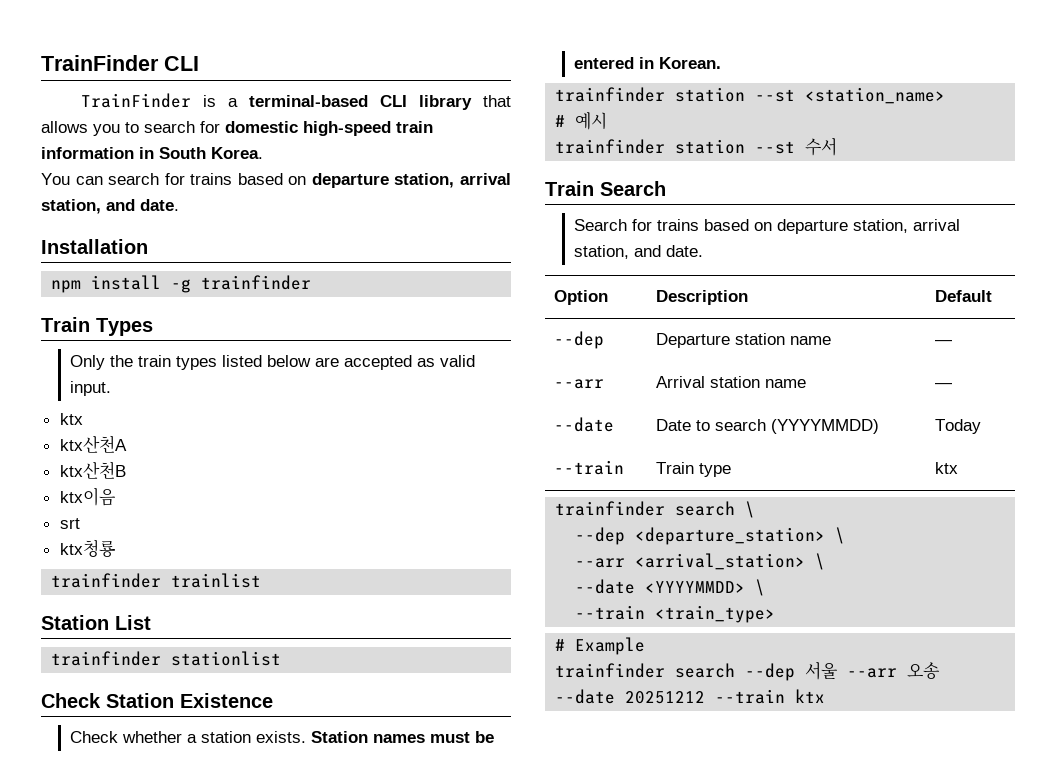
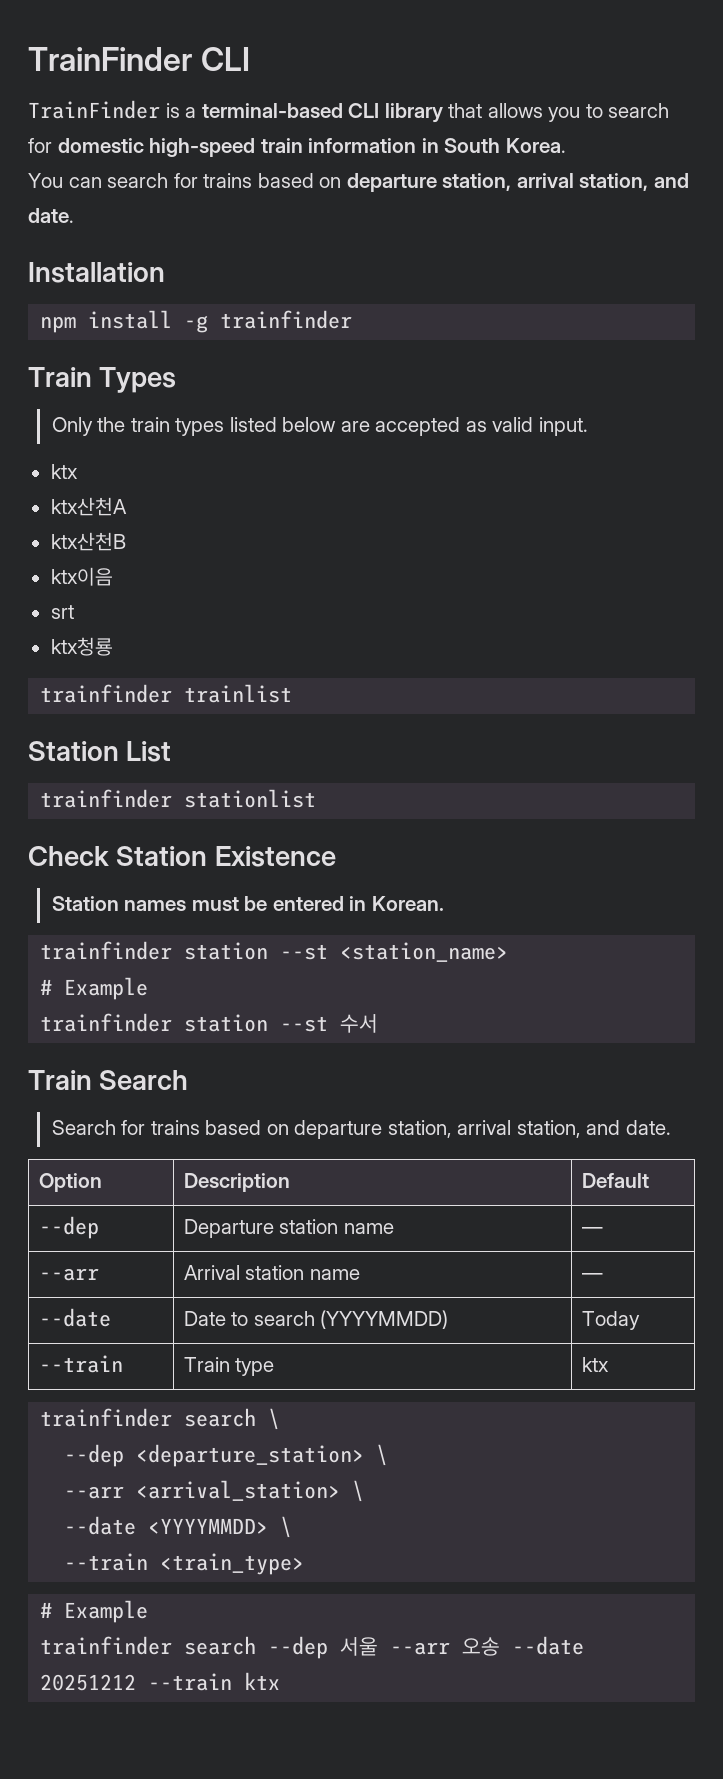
- Check whether a station exists.
  trainfinder station --st <station_name>
- # 예시
+ # Example

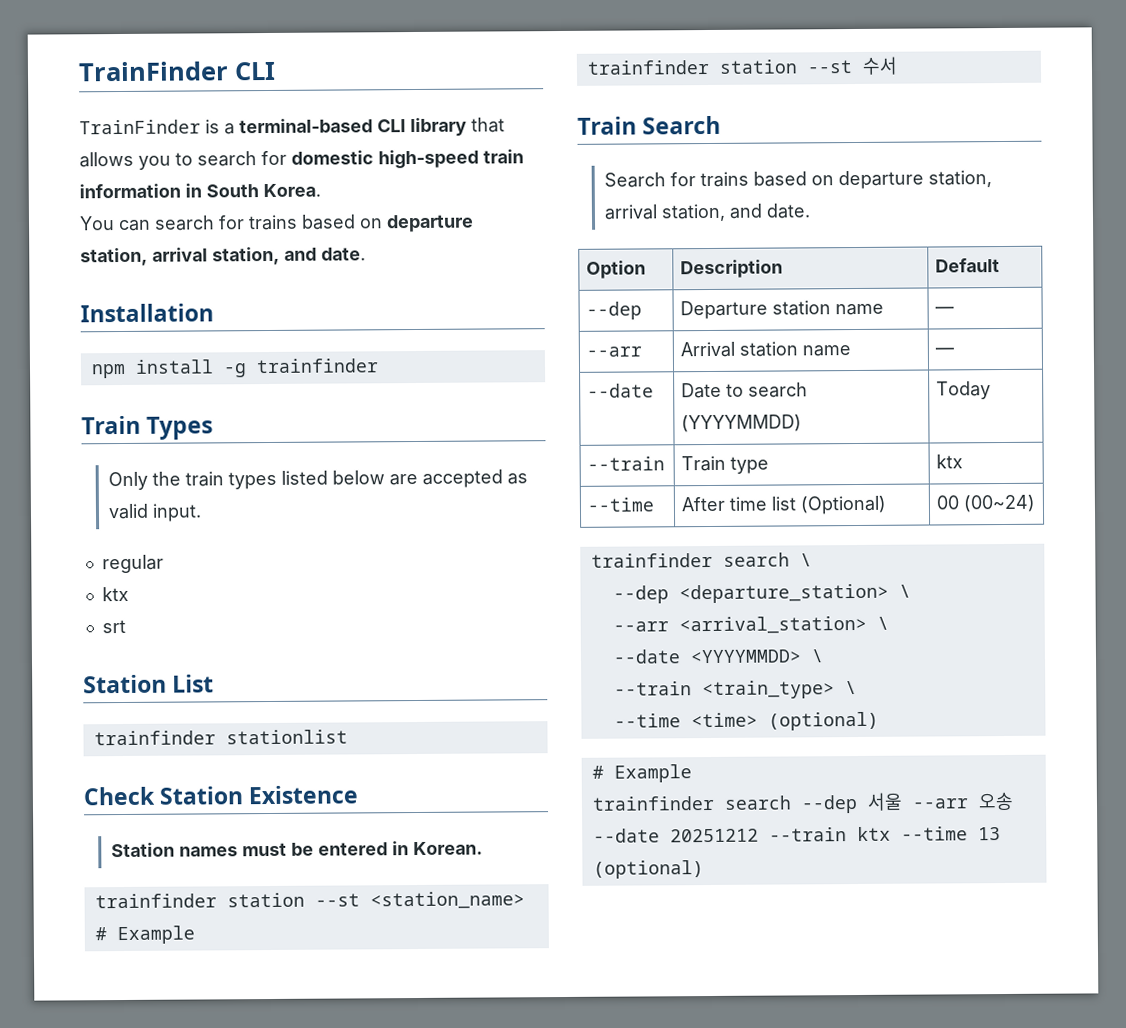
  Only the train types listed below are accepted as valid input.
+ regular
  ktx
- ktx산천A
- ktx산천B
- ktx이음
  srt
- ktx청룡
- trainfinder trainlist
+ --time | After time list (Optional) | 00 (00~24)
- --train <train_type>
+ --train <train_type> \
+ --time <time> (optional)
- trainfinder search --dep 서울 --arr 오송 --date 20251212 --train ktx
+ trainfinder search --dep 서울 --arr 오송 --date 20251212 --train ktx --time 13 (optional)

